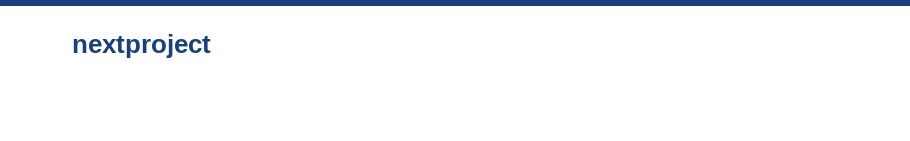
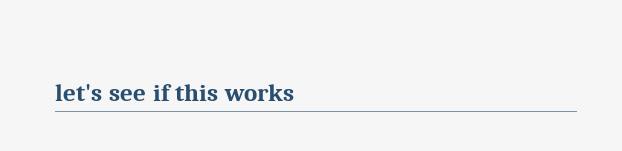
- nextproject
+ let's see if this works

